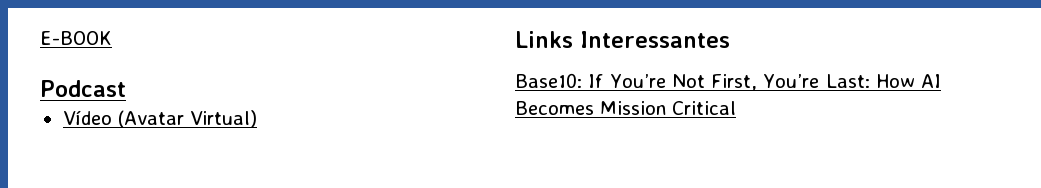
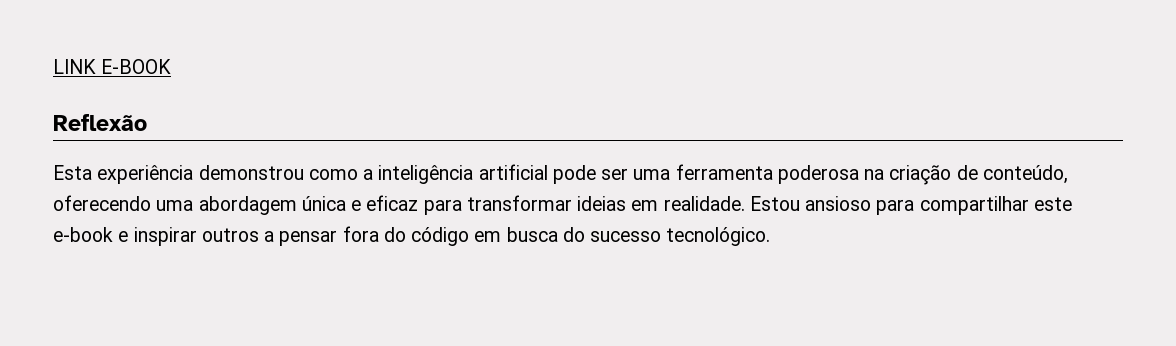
- E-BOOK
+ LINK E-BOOK
- Podcast
- Vídeo (Avatar Virtual)
- Links Interessantes
- Base10: If You’re Not First, You’re Last: How AI Becomes Mission Critical
+ Reflexão
+ Esta experiência demonstrou como a inteligência artificial pode ser uma ferramenta poderosa na criação de conteúdo, oferecendo uma abordagem única e eficaz para transformar ideias em realidade. Estou ansioso para compartilhar este e-book e inspirar outros a pensar fora do código em busca do sucesso tecnológico.

